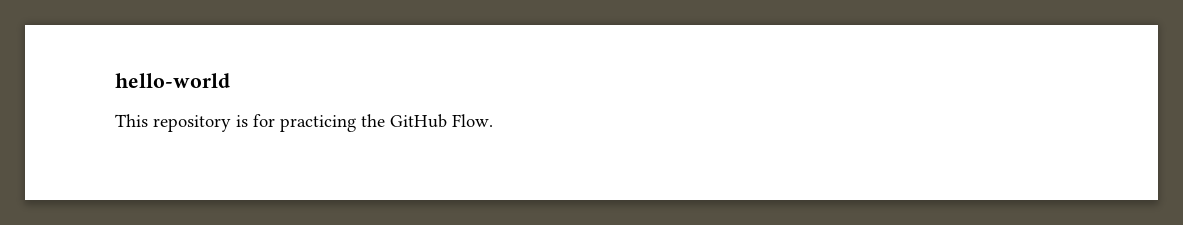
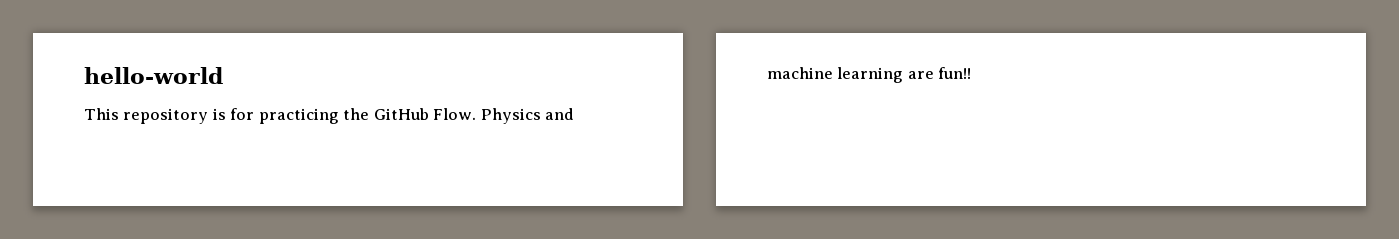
+ Physics and machine learning are fun!!

